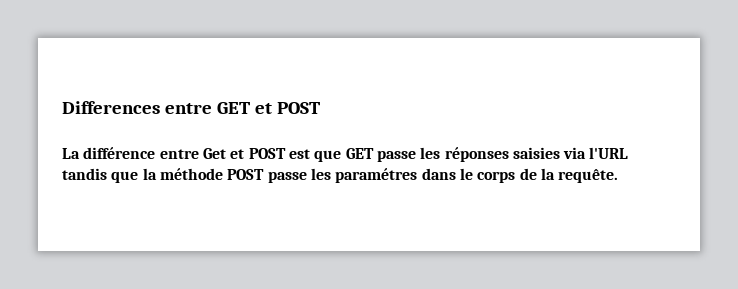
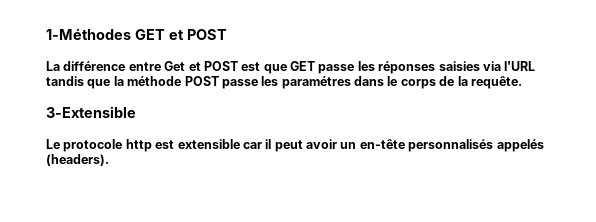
- Differences entre GET et POST
+ 1-Méthodes GET et POST
+ 3-Extensible
+ Le protocole http est extensible car il peut avoir un en-tête personnalisés appelés (headers).

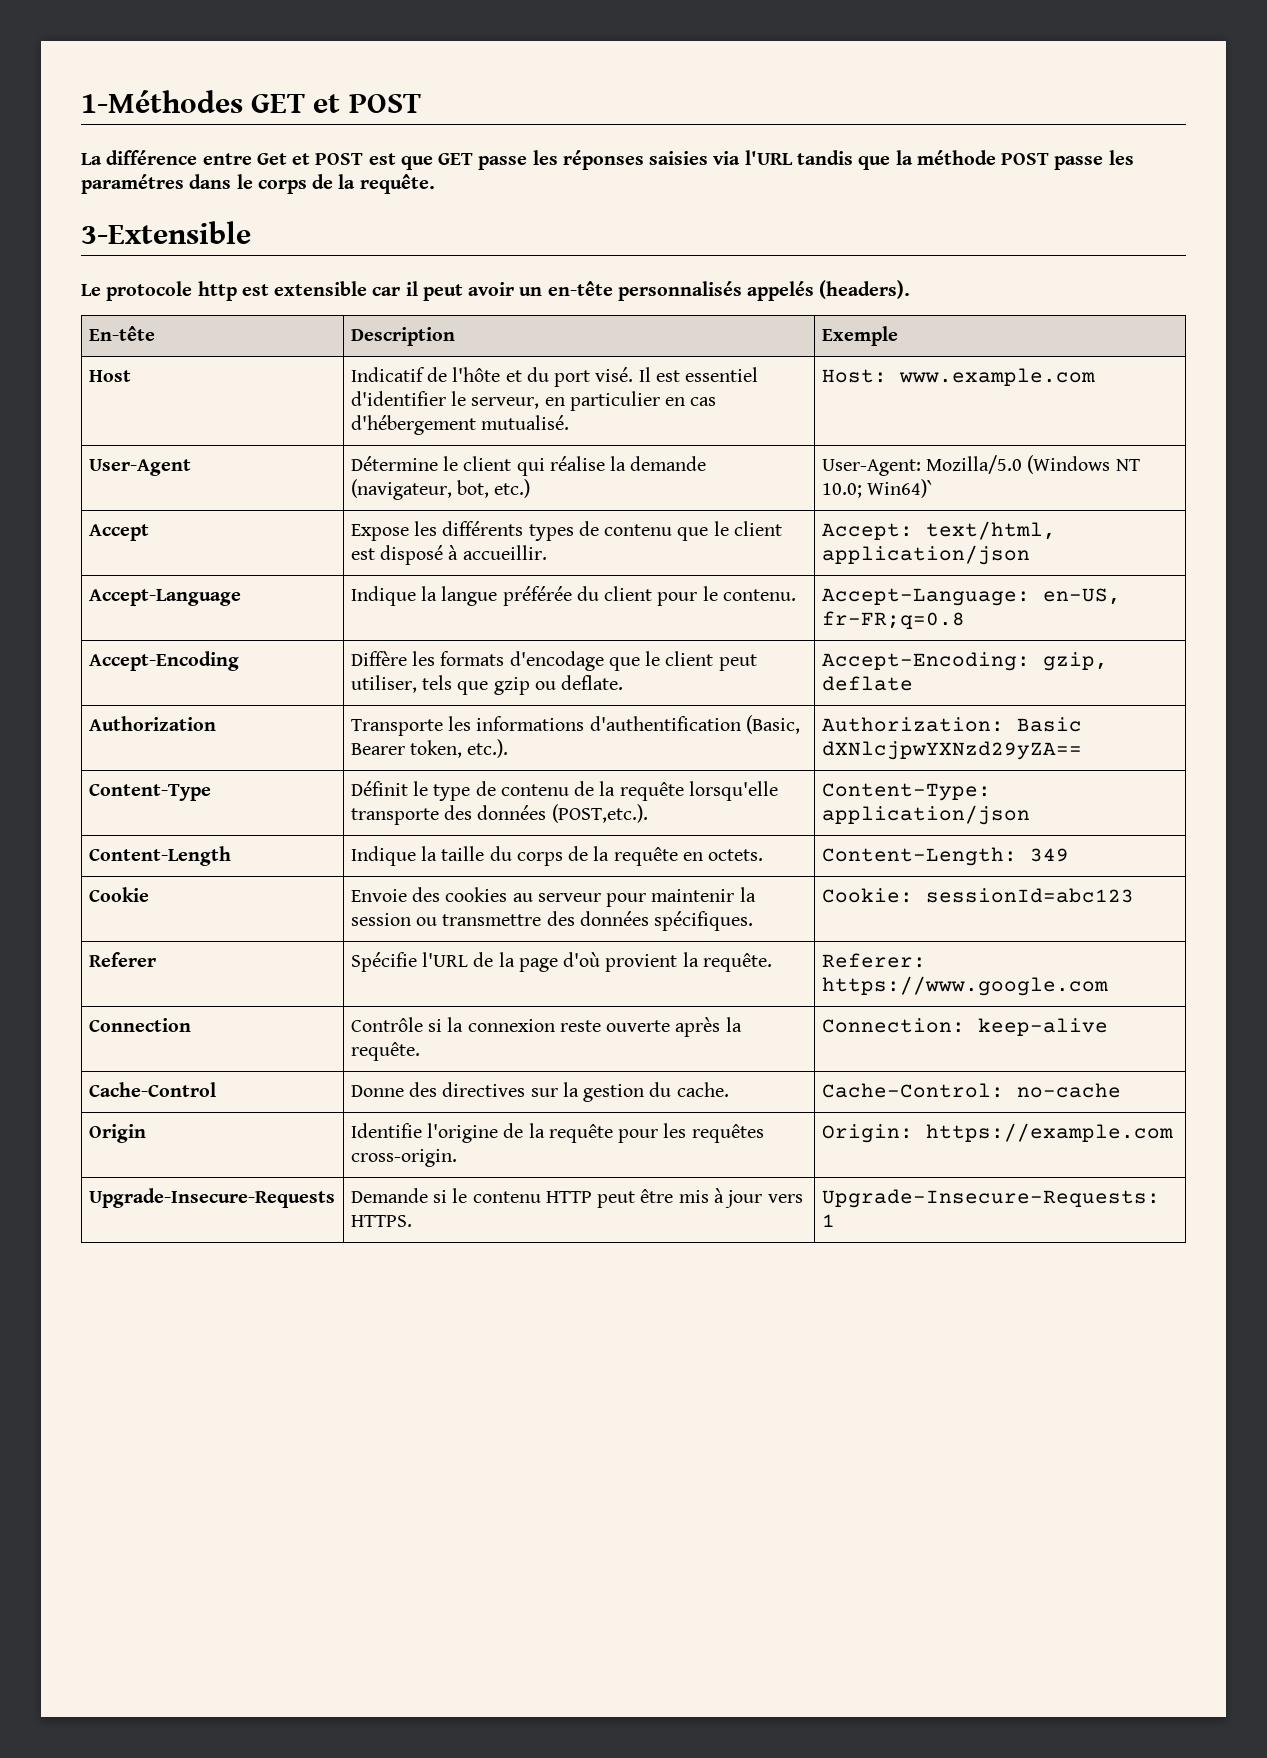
+ En-tête | Description | Exemple
+ Host | Indicatif de l'hôte et du port visé. Il est essentiel d'identifier le serveur, en particulier en cas d'hébergement mutualisé. | Host: www.example.com
+ User-Agent | Détermine le client qui réalise la demande (navigateur, bot, etc.) | User-Agent: Mozilla/5.0 (Windows NT 10.0; Win64)`
+ Accept | Expose les différents types de contenu que le client est disposé à accueillir. | Accept: text/html, application/json
+ Accept-Language | Indique la langue préférée du client pour le contenu. | Accept-Language: en-US, fr-FR;q=0.8
+ Accept-Encoding | Diffère les formats d'encodage que le client peut utiliser, tels que gzip ou deflate. | Accept-Encoding: gzip, deflate
+ Authorization | Transporte les informations d'authentification (Basic, Bearer token, etc.). | Authorization: Basic dXNlcjpwYXNzd29yZA==
+ Content-Type | Définit le type de contenu de la requête lorsqu'elle transporte des données (POST,etc.). | Content-Type: application/json
+ Content-Length | Indique la taille du corps de la requête en octets. | Content-Length: 349
+ Cookie | Envoie des cookies au serveur pour maintenir la session ou transmettre des données spécifiques. | Cookie: sessionId=abc123
+ Referer | Spécifie l'URL de la page d'où provient la requête. | Referer: https://www.google.com
+ Connection | Contrôle si la connexion reste ouverte après la requête. | Connection: keep-alive
+ Cache-Control | Donne des directives sur la gestion du cache. | Cache-Control: no-cache
+ Origin | Identifie l'origine de la requête pour les requêtes cross-origin. | Origin: https://example.com
+ Upgrade-Insecure-Requests | Demande si le contenu HTTP peut être mis à jour vers HTTPS. | Upgrade-Insecure-Requests: 1

